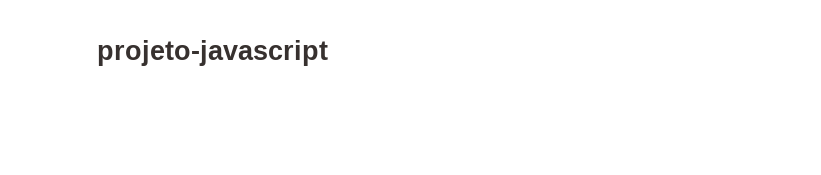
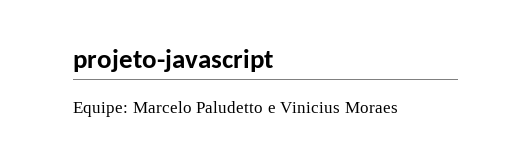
+ Equipe: Marcelo Paludetto e Vinicius Moraes

